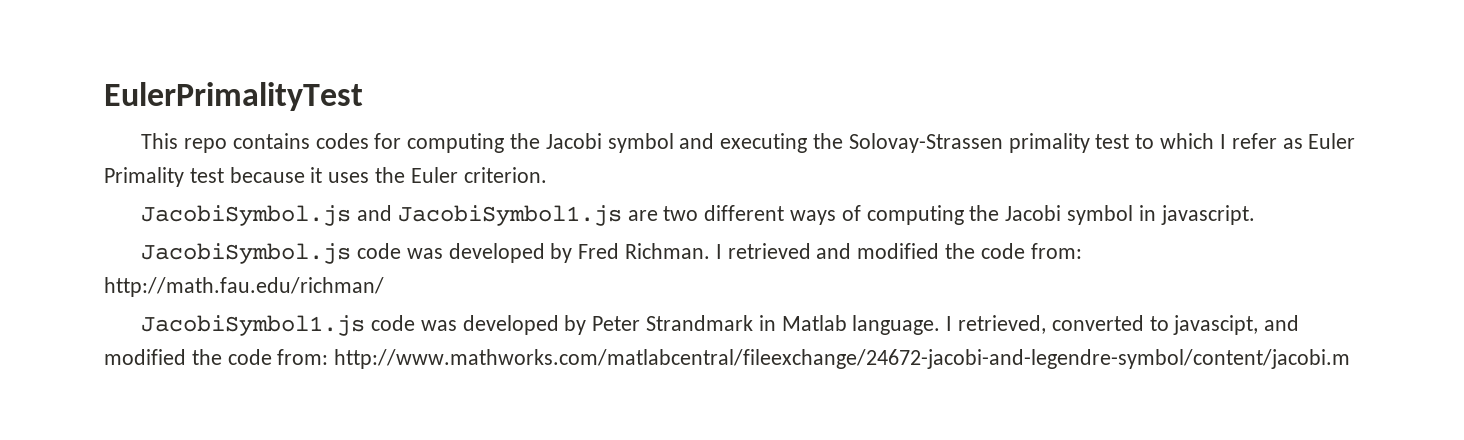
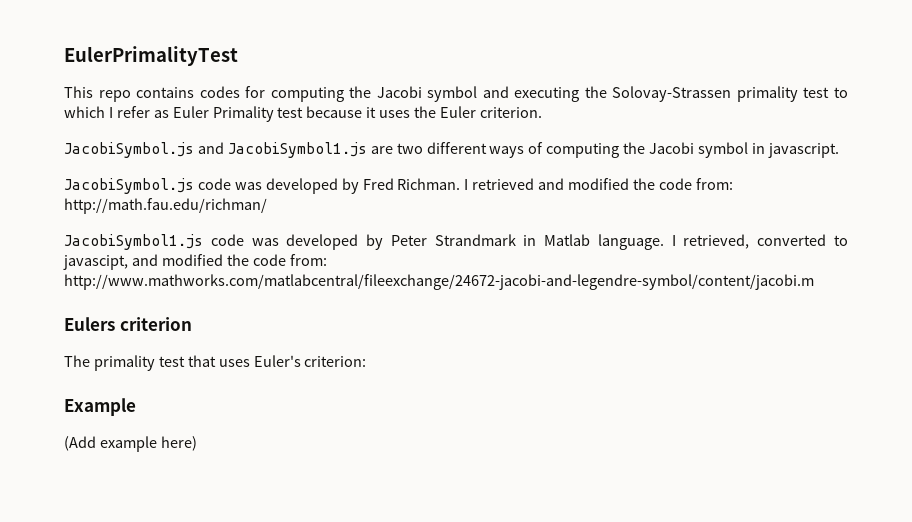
+ Eulers criterion
+ The primality test that uses Euler's criterion:
+ Example
+ (Add example here)

